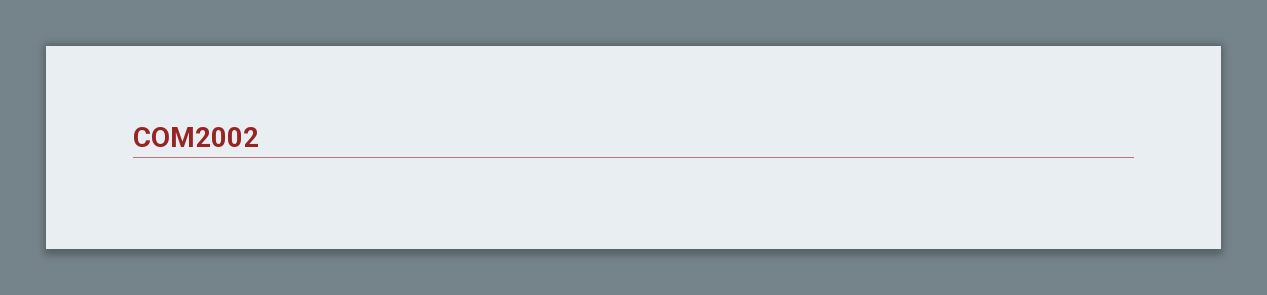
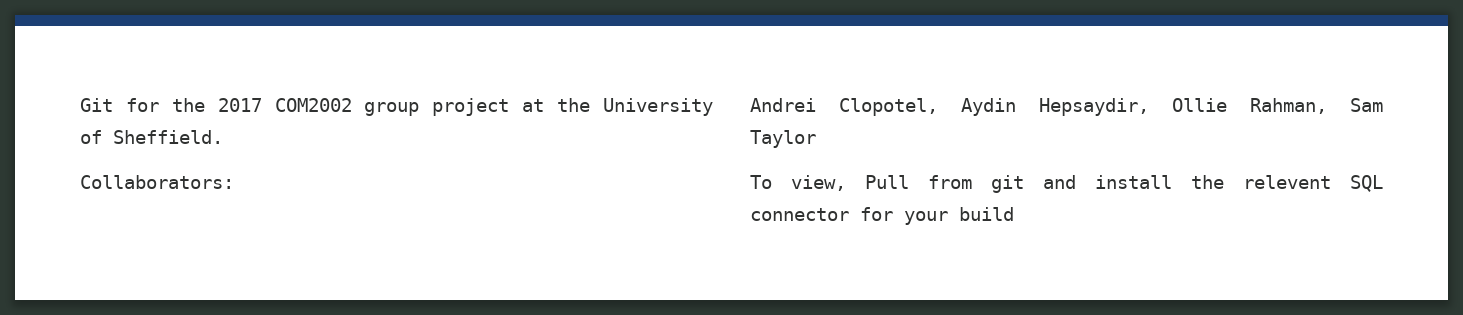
- COM2002
+ Git for the 2017 COM2002 group project at the University of Sheffield.
+ Collaborators:
+ Andrei Clopotel, Aydin Hepsaydir, Ollie Rahman, Sam Taylor
+ To view, Pull from git and install the relevent SQL connector for your build

